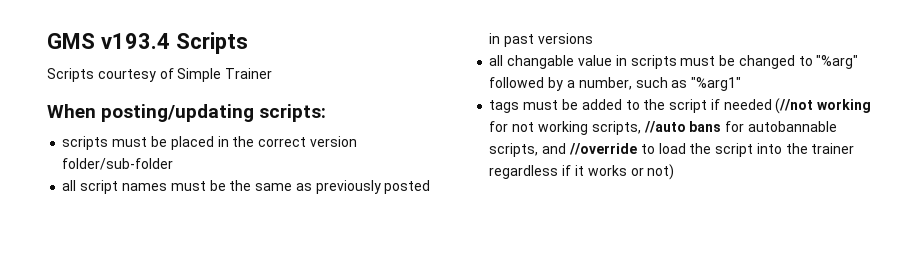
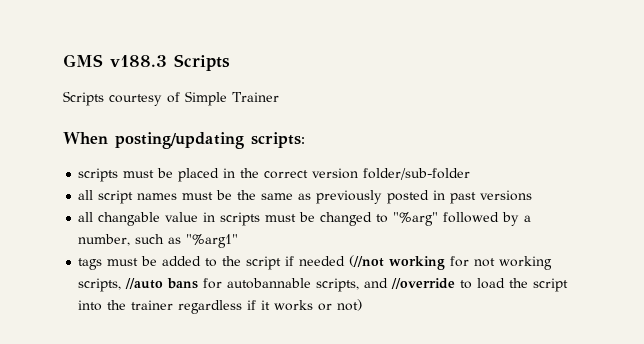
- GMS v193.4 Scripts
+ GMS v188.3 Scripts

